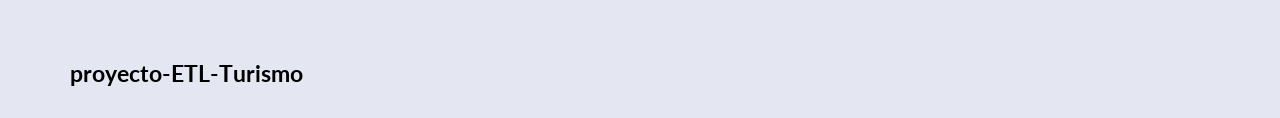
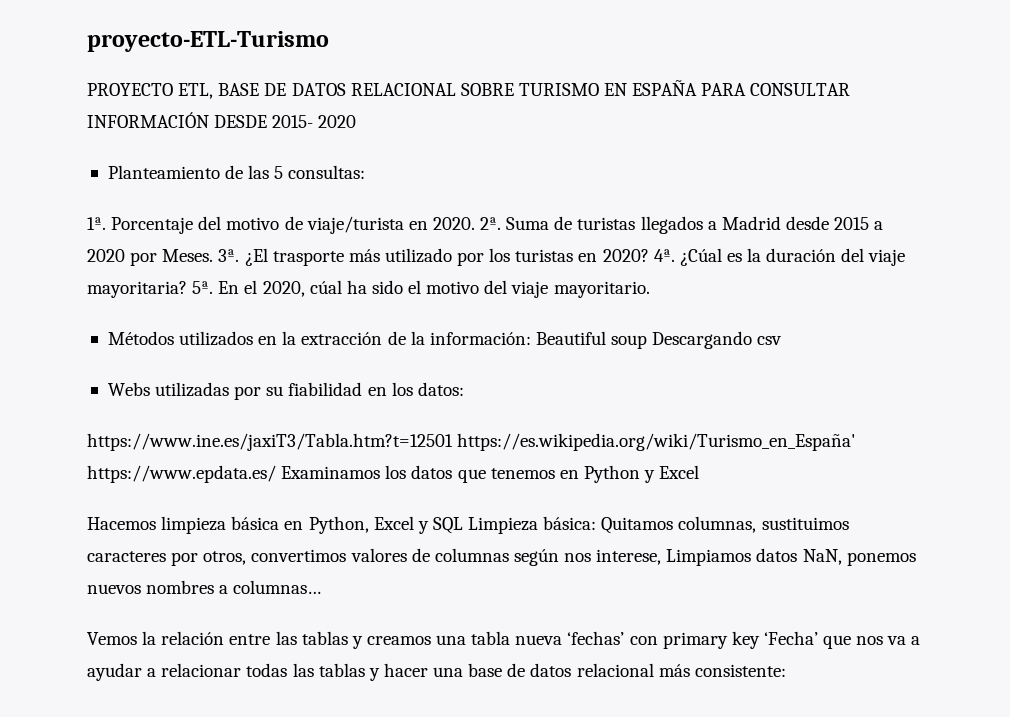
+ PROYECTO ETL, BASE DE DATOS RELACIONAL SOBRE TURISMO EN ESPAÑA PARA CONSULTAR INFORMACIÓN DESDE 2015- 2020
+ Planteamiento de las 5 consultas:
+ 1ª. Porcentaje del motivo de viaje/turista en 2020. 2ª. Suma de turistas llegados a Madrid desde 2015 a 2020 por Meses. 3ª. ¿El trasporte más utilizado por los turistas en 2020? 4ª. ¿Cúal es la duración del viaje mayoritaria? 5ª. En el 2020, cúal ha sido el motivo del viaje mayoritario.
+ Métodos utilizados en la extracción de la información: Beautiful soup Descargando csv
+ Webs utilizadas por su fiabilidad en los datos:
+ https://www.ine.es/jaxiT3/Tabla.htm?t=12501 https://es.wikipedia.org/wiki/Turismo_en_España' https://www.epdata.es/ Examinamos los datos que tenemos en Python y Excel
+ Hacemos limpieza básica en Python, Excel y SQL Limpieza básica: Quitamos columnas, sustituimos caracteres por otros, convertimos valores de columnas según nos interese, Limpiamos datos NaN, ponemos nuevos nombres a columnas…
+ Vemos la relación entre las tablas y creamos una tabla nueva ‘fechas’ con primary key ‘Fecha’ que nos va a ayudar a relacionar todas las tablas y hacer una base de datos relacional más consistente:

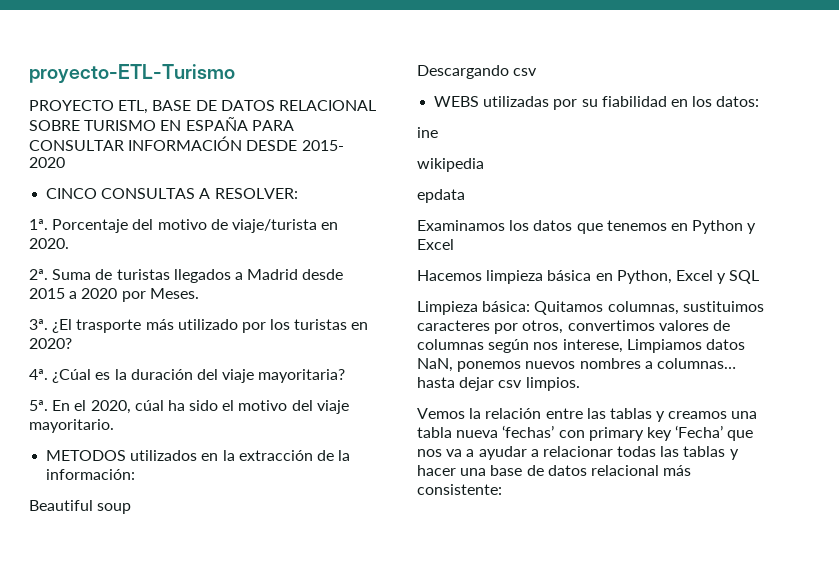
- Planteamiento de las 5 consultas:
+ CINCO CONSULTAS A RESOLVER:
- Porcentaje del motivo de viaje/turista en 2020. 2ª.
+ Porcentaje del motivo de viaje/turista en 2020.
+ 2ª.
- Suma de turistas llegados a Madrid desde 2015 a 2020 por Meses. 3ª.
+ Suma de turistas llegados a Madrid desde 2015 a 2020 por Meses.
+ 3ª.
- ¿El trasporte más utilizado por los turistas en 2020? 4ª.
+ ¿El trasporte más utilizado por los turistas en 2020?
+ 4ª.
- ¿Cúal es la duración del viaje mayoritaria? 5ª.
+ ¿Cúal es la duración del viaje mayoritaria?
+ 5ª.
- Métodos utilizados en la extracción de la información: Beautiful soup Descargando csv
+ METODOS utilizados en la extracción de la información:
+ Beautiful soup
+ Descargando csv
- Webs utilizadas por su fiabilidad en los datos:
+ WEBS utilizadas por su fiabilidad en los datos:
- https://www.ine.es/jaxiT3/Tabla.htm?t=12501 https://es.wikipedia.org/wiki/Turismo_en_España' https://www.epdata.es/ Examinamos los datos que tenemos en Python y Excel
+ ine
+ wikipedia
+ epdata
+ Examinamos los datos que tenemos en Python y Excel
- Hacemos limpieza básica en Python, Excel y SQL Limpieza básica: Quitamos columnas, sustituimos caracteres por otros, convertimos valores de columnas según nos interese, Limpiamos datos NaN, ponemos nuevos nombres a columnas…
+ Hacemos limpieza básica en Python, Excel y SQL
+ Limpieza básica: Quitamos columnas, sustituimos caracteres por otros, convertimos valores de columnas según nos interese, Limpiamos datos NaN, ponemos nuevos nombres a columnas… hasta dejar csv limpios.

